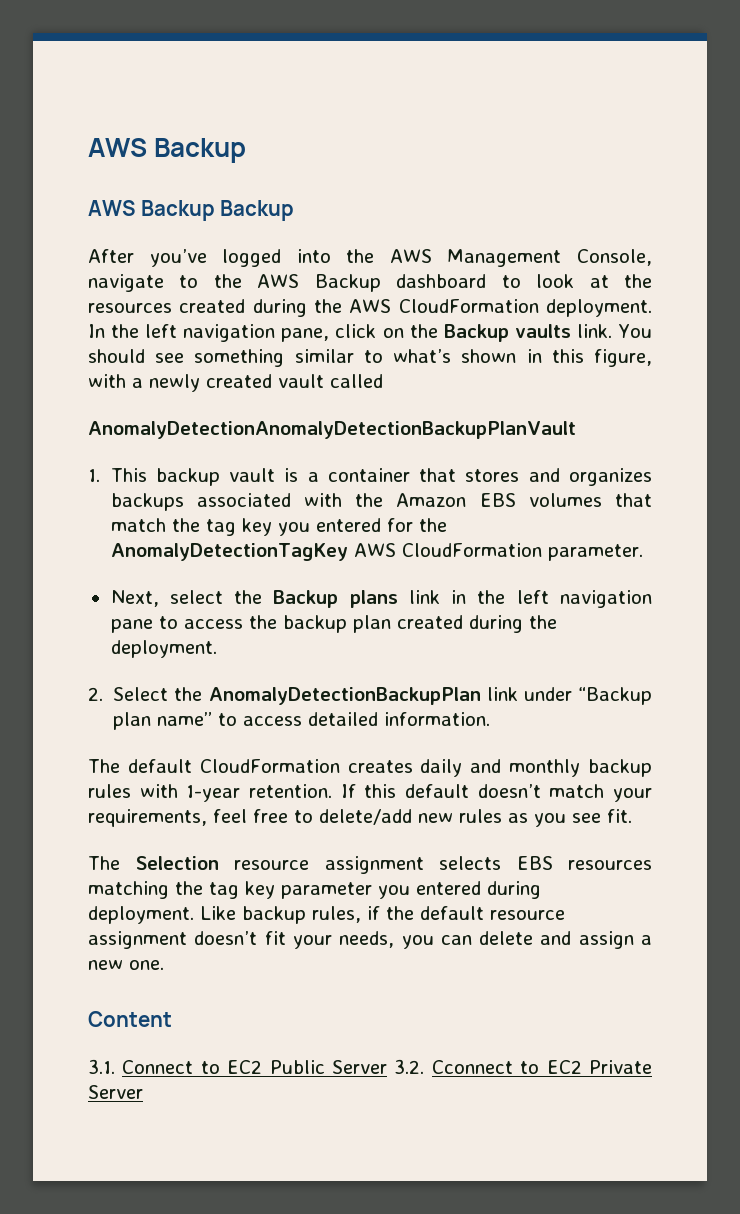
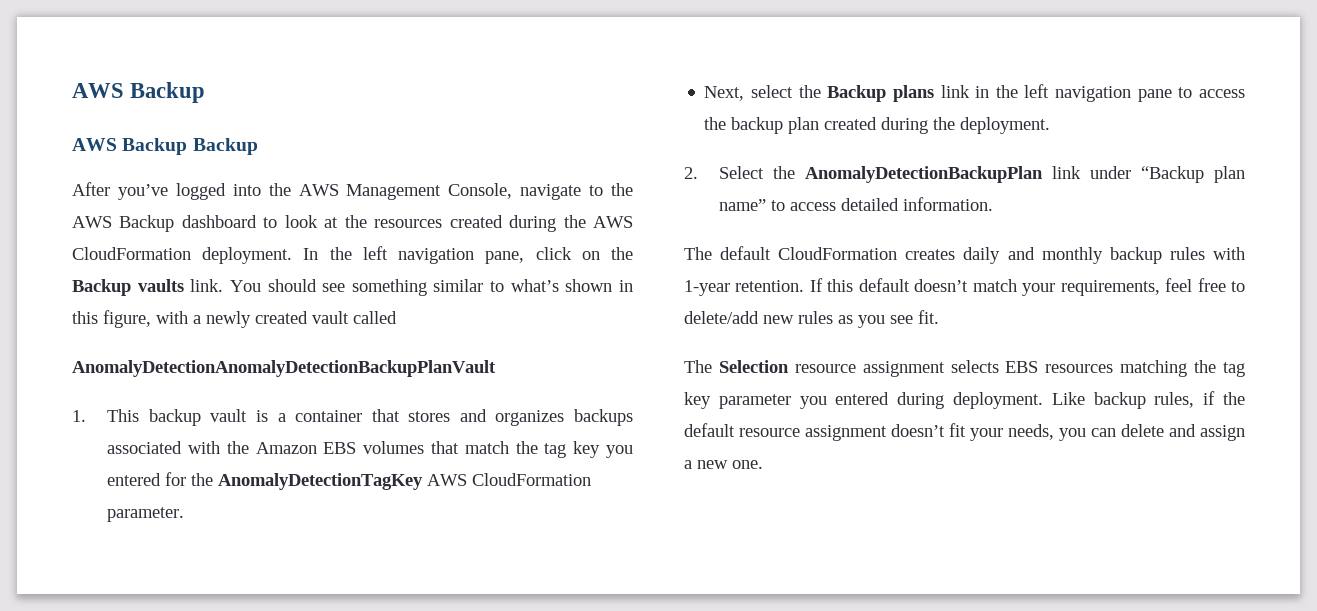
- Content
- 3.1. Connect to EC2 Public Server 3.2. Cconnect to EC2 Private Server

